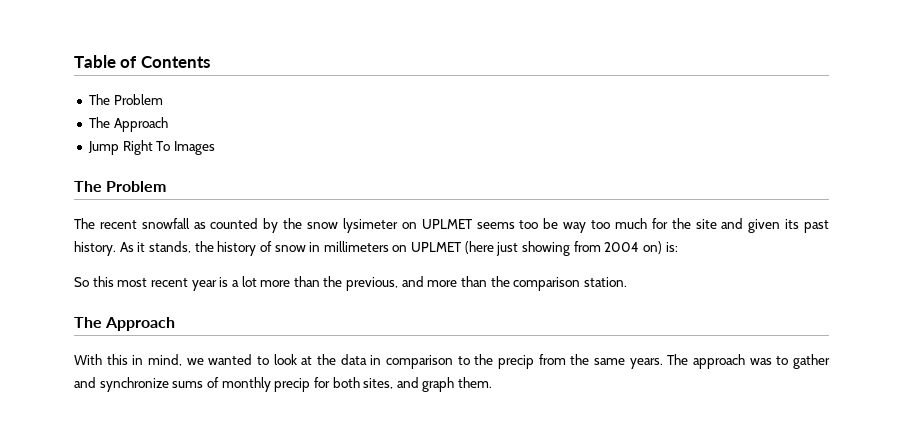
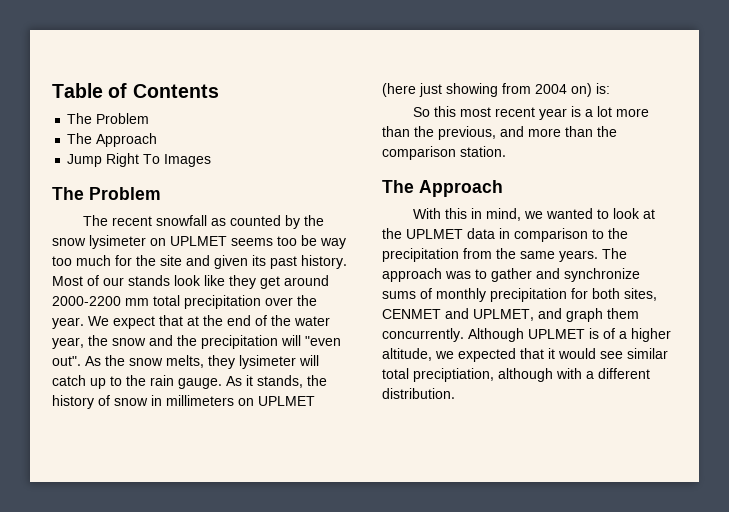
+ Most of our stands look like they get around 2000-2200 mm total precipitation over the year. We expect that at the end of the water year, the snow and the precipitation will "even out". As the snow melts, they lysimeter will catch up to the rain gauge.
- With this in mind, we wanted to look at the data in comparison to the precip from the same years.
+ With this in mind, we wanted to look at the UPLMET data in comparison to the precipitation from the same years.
- The approach was to gather and synchronize sums of monthly precip for both sites, and graph them.
+ The approach was to gather and synchronize sums of monthly precipitation for both sites, CENMET and UPLMET, and graph them concurrently. Although UPLMET is of a higher altitude, we expected that it would see similar total preciptiation, although with a different distribution.

